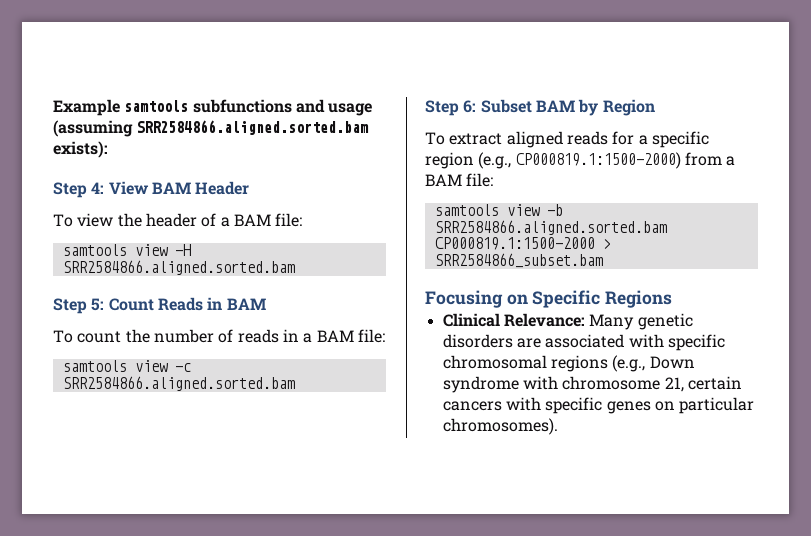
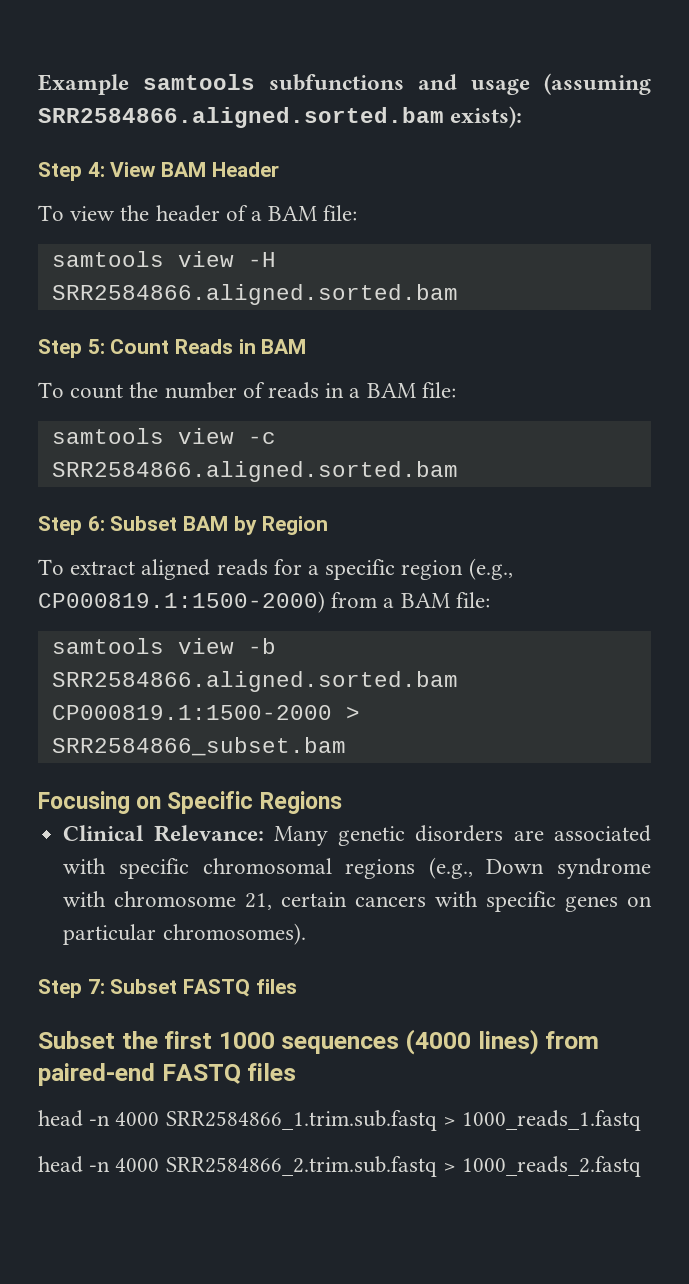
+ Step 7: Subset FASTQ files
+ Subset the first 1000 sequences (4000 lines) from paired-end FASTQ files
+ head -n 4000 SRR2584866_1.trim.sub.fastq > 1000_reads_1.fastq
+ head -n 4000 SRR2584866_2.trim.sub.fastq > 1000_reads_2.fastq

